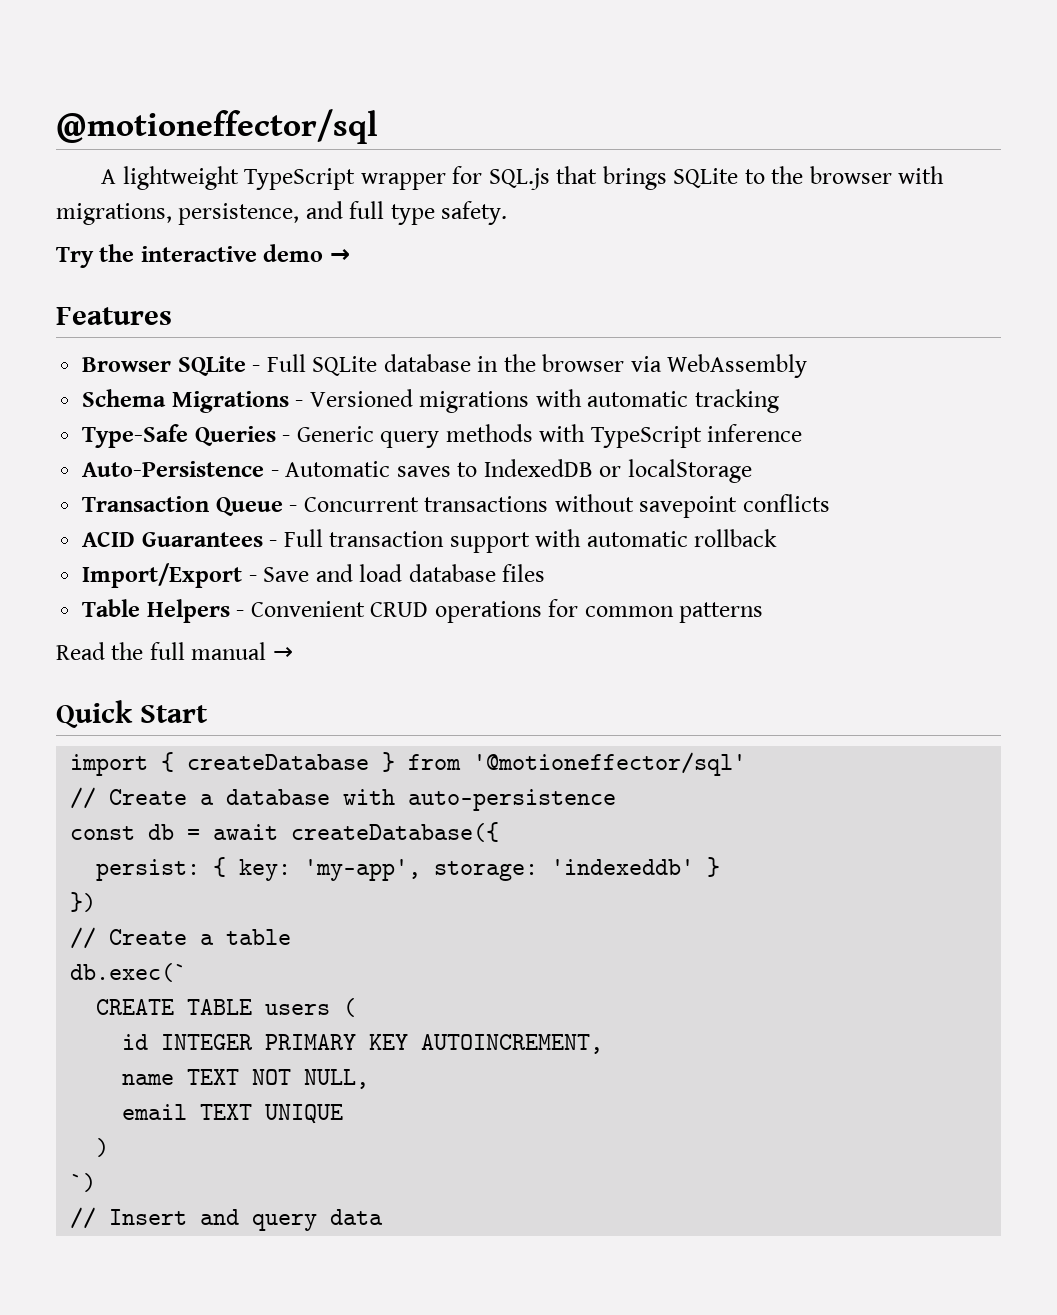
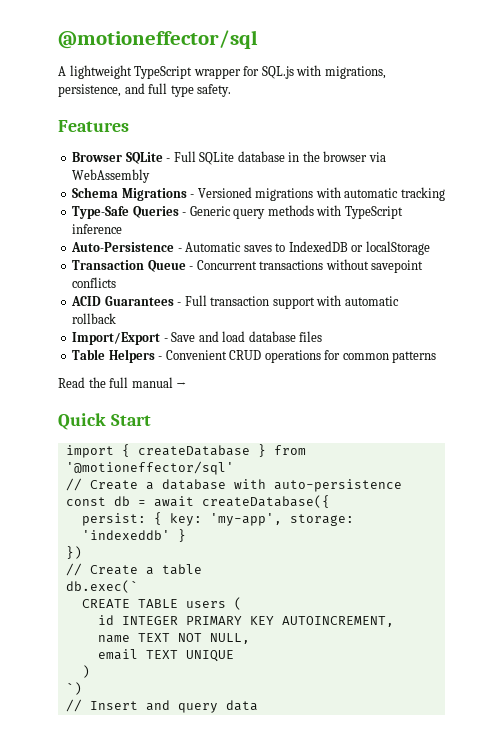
- A lightweight TypeScript wrapper for SQL.js that brings SQLite to the browser with migrations, persistence, and full type safety.
+ A lightweight TypeScript wrapper for SQL.js with migrations, persistence, and full type safety.
- Try the interactive demo →

